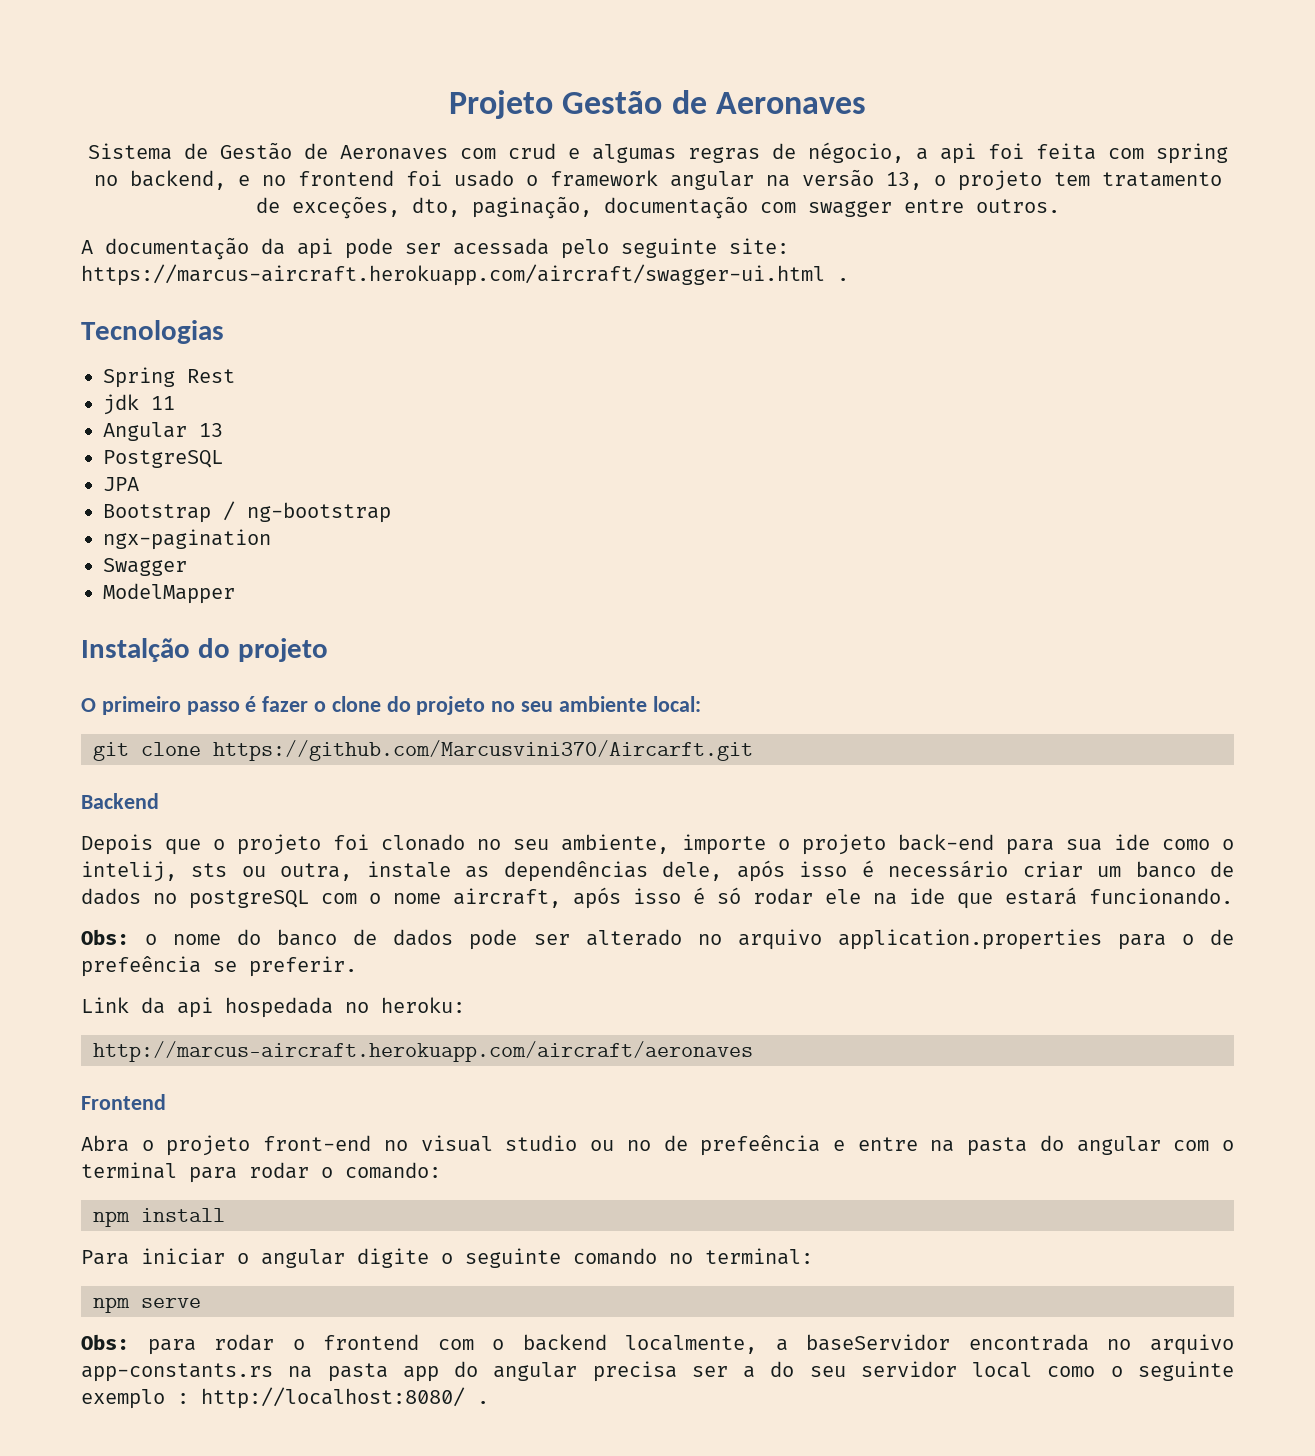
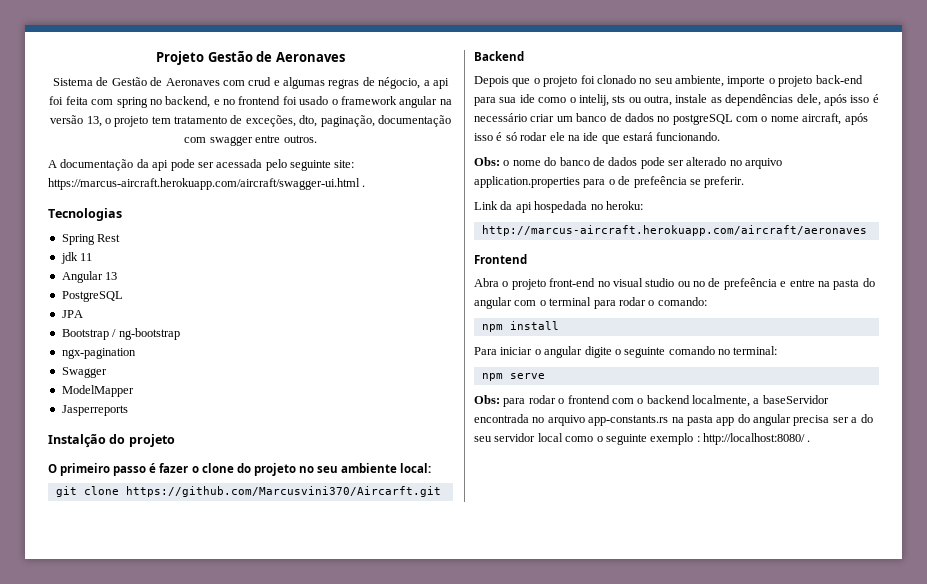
+ Jasperreports

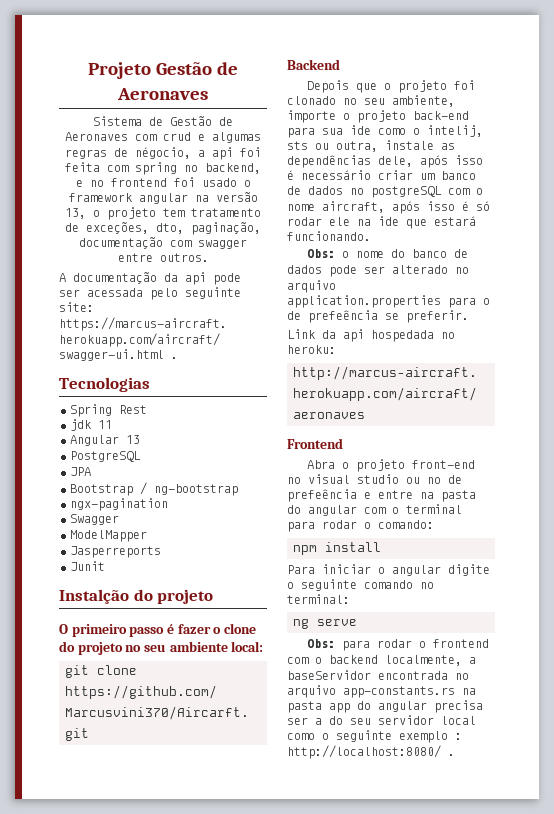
+ Junit
- npm serve
+ ng serve

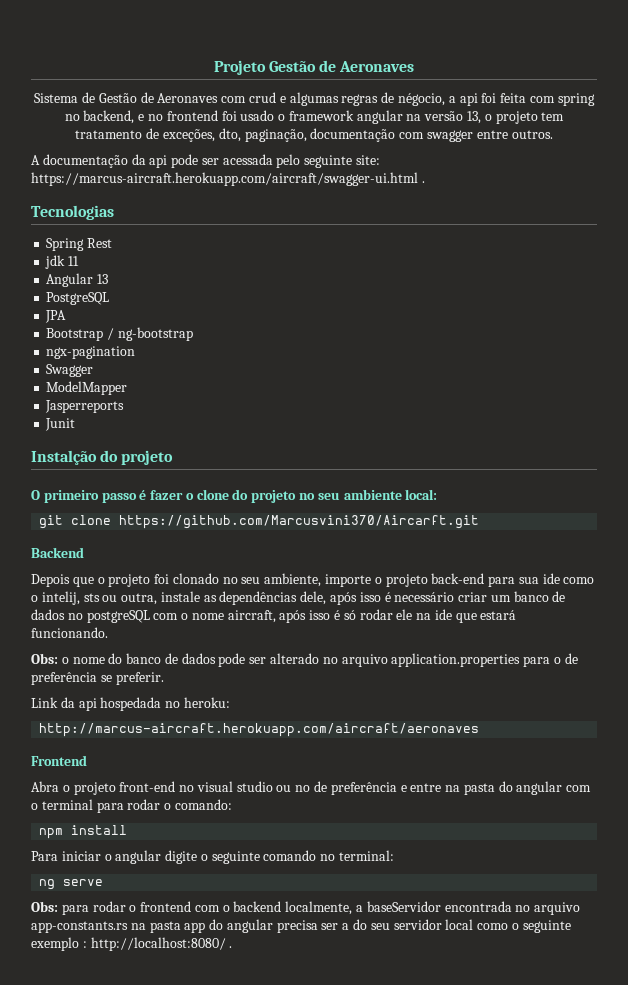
- Obs: o nome do banco de dados pode ser alterado no arquivo application.properties para o de prefeência se preferir.
+ Obs: o nome do banco de dados pode ser alterado no arquivo application.properties para o de preferência se preferir.
- Abra o projeto front-end no visual studio ou no de prefeência e entre na pasta do angular com o terminal para rodar o comando:
+ Abra o projeto front-end no visual studio ou no de preferência e entre na pasta do angular com o terminal para rodar o comando:

